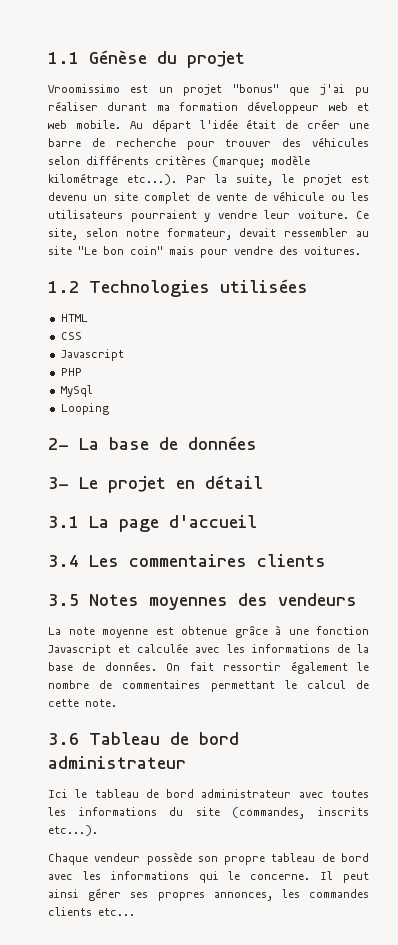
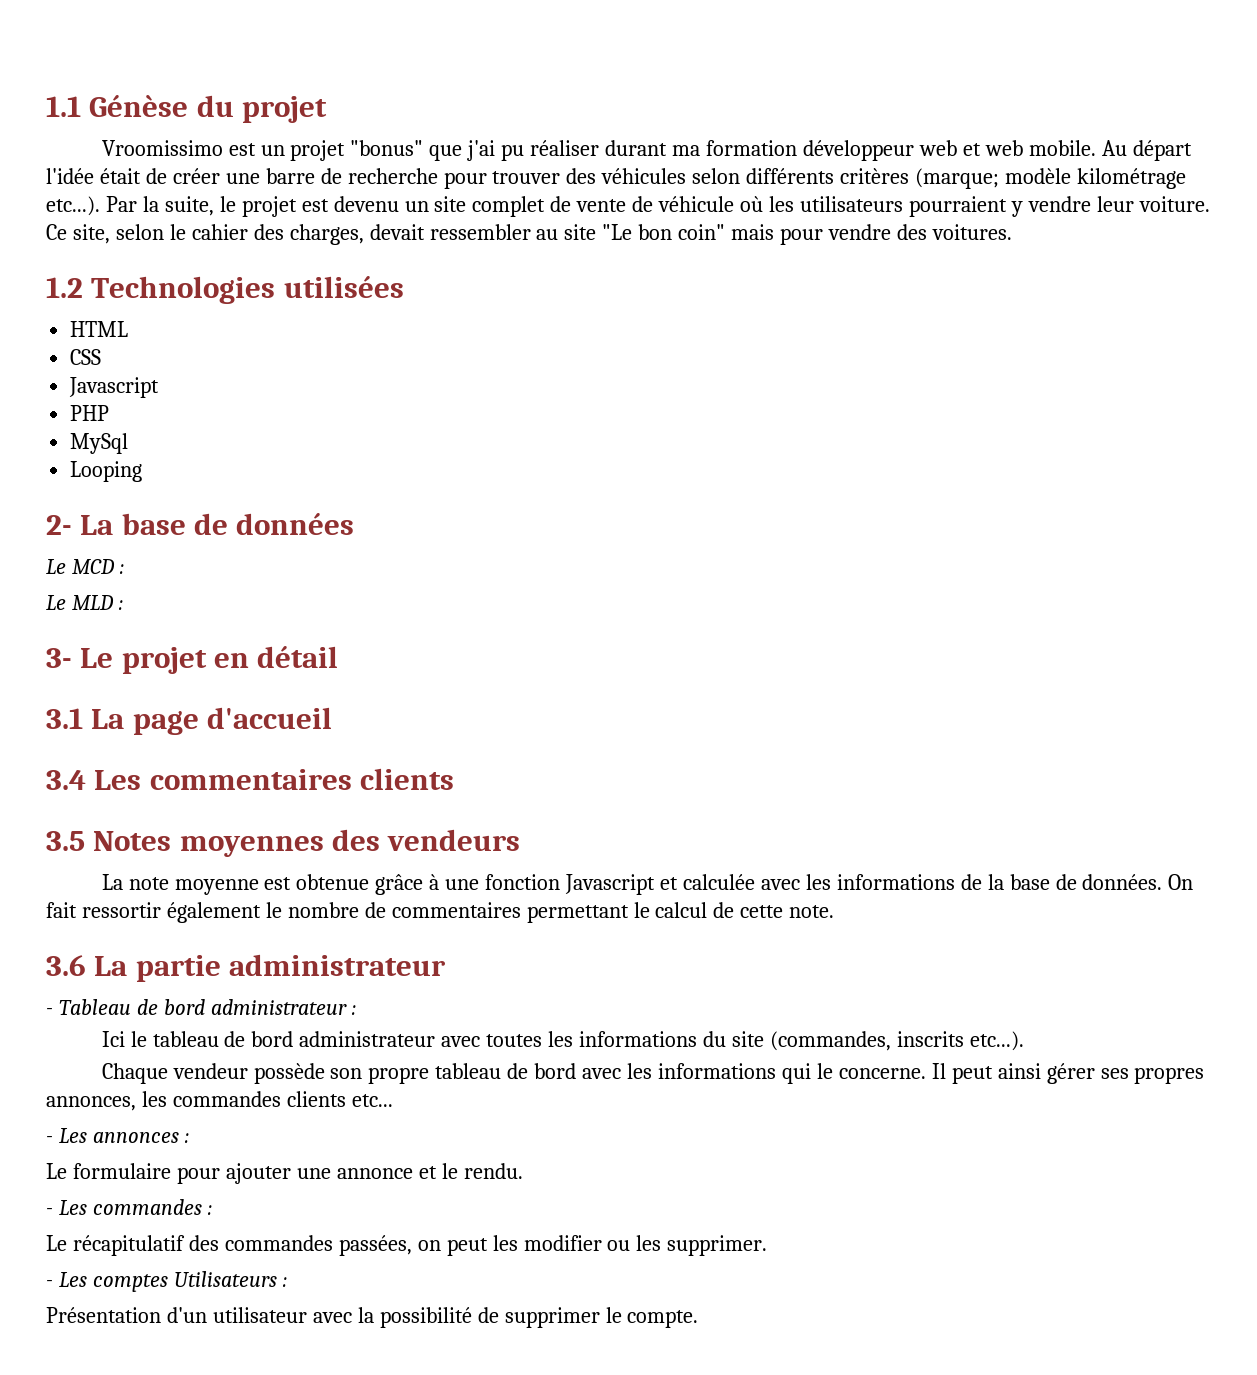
- Au départ l'idée était de créer une barre de recherche pour trouver des véhicules selon différents critères (marque; modèle kilométrage etc...). Par la suite, le projet est devenu un site complet de vente de véhicule ou les utilisateurs pourraient y vendre leur voiture.
+ Au départ l'idée était de créer une barre de recherche pour trouver des véhicules selon différents critères (marque; modèle kilométrage etc...). Par la suite, le projet est devenu un site complet de vente de véhicule où les utilisateurs pourraient y vendre leur voiture.
- Ce site, selon notre formateur, devait ressembler au site "Le bon coin" mais pour vendre des voitures.
+ Ce site, selon le cahier des charges, devait ressembler au site "Le bon coin" mais pour vendre des voitures.
+ Le MCD :
+ Le MLD :
- 3.6 Tableau de bord administrateur
+ 3.6 La partie administrateur
+ - Tableau de bord administrateur :
+ - Les annonces :
+ Le formulaire pour ajouter une annonce et le rendu.
+ - Les commandes :
+ Le récapitulatif des commandes passées, on peut les modifier ou les supprimer.
+ - Les comptes Utilisateurs :
+ Présentation d'un utilisateur avec la possibilité de supprimer le compte.

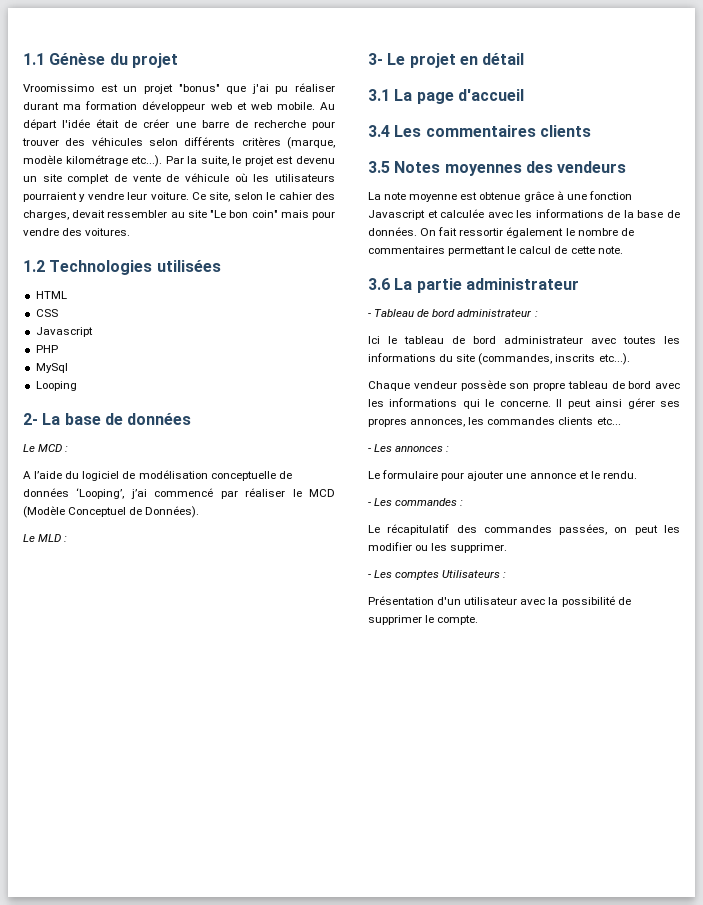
- Au départ l'idée était de créer une barre de recherche pour trouver des véhicules selon différents critères (marque; modèle kilométrage etc...). Par la suite, le projet est devenu un site complet de vente de véhicule où les utilisateurs pourraient y vendre leur voiture.
+ Au départ l'idée était de créer une barre de recherche pour trouver des véhicules selon différents critères (marque, modèle kilométrage etc...). Par la suite, le projet est devenu un site complet de vente de véhicule où les utilisateurs pourraient y vendre leur voiture.
+ A l’aide du logiciel de modélisation conceptuelle de données ‘Looping’, j’ai commencé par réaliser le MCD (Modèle Conceptuel de Données).

